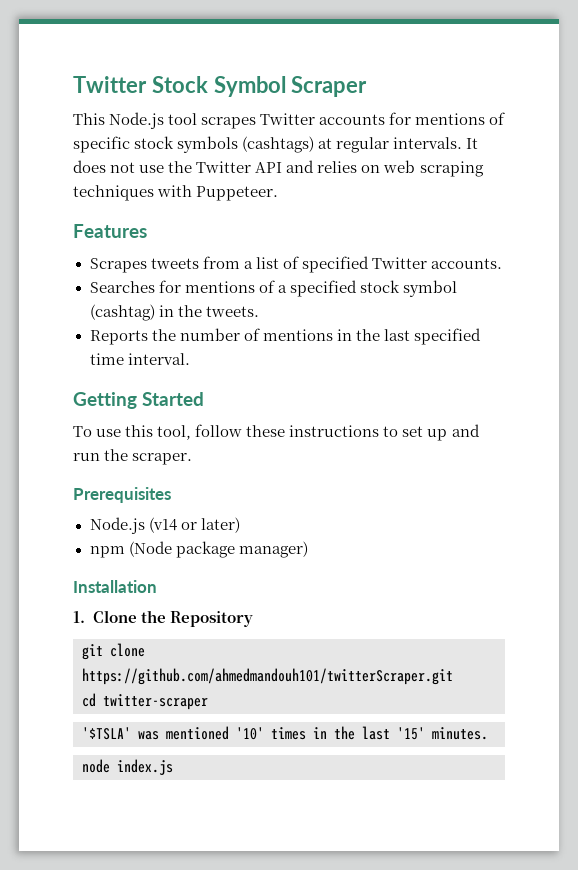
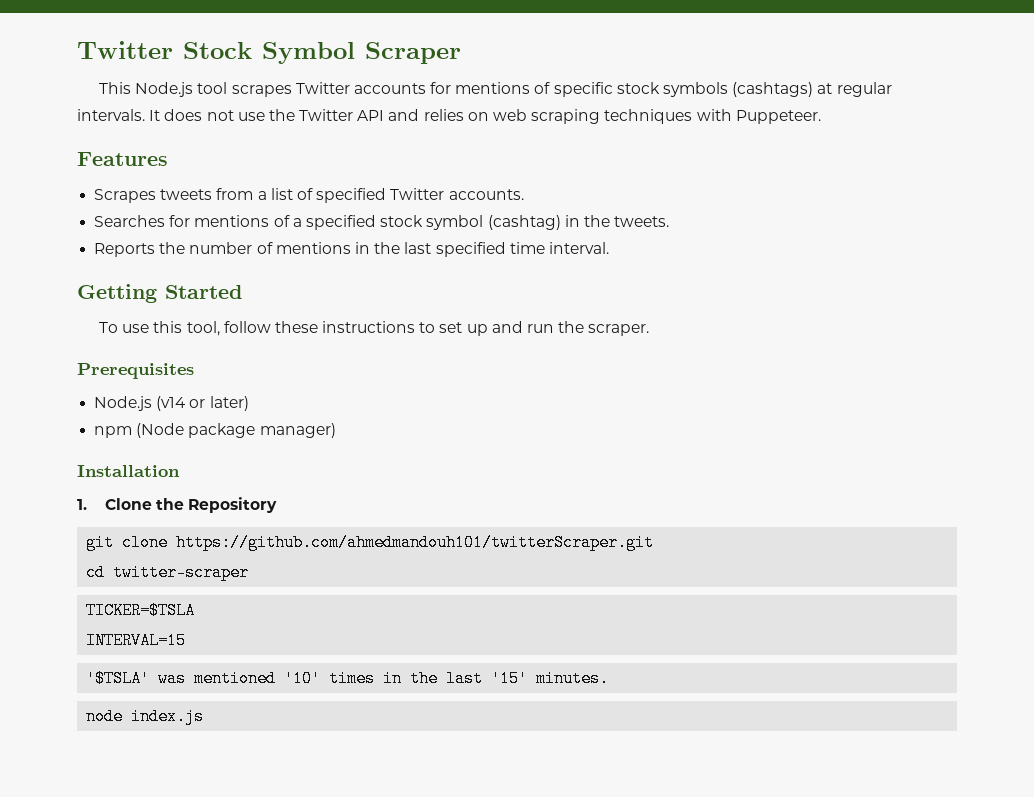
+ TICKER=$TSLA
+ INTERVAL=15

